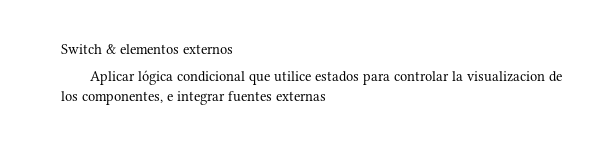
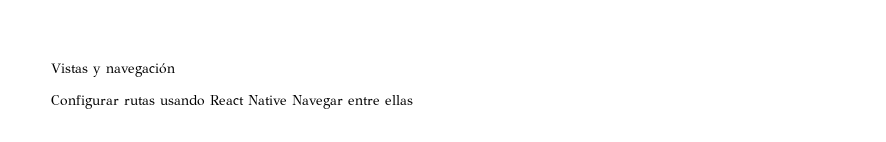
- Switch & elementos externos
- Aplicar lógica condicional que utilice estados para controlar la visualizacion de los componentes, e integrar fuentes externas
+ Vistas y navegación
+ Configurar rutas usando React Native Navegar entre ellas

